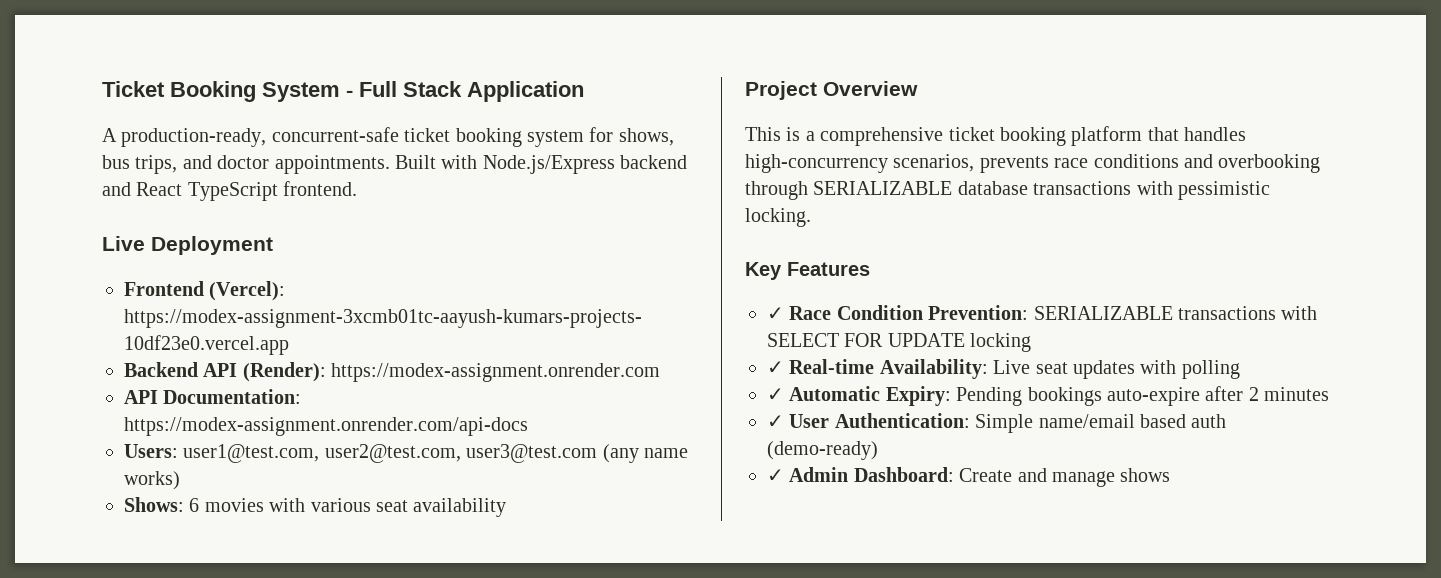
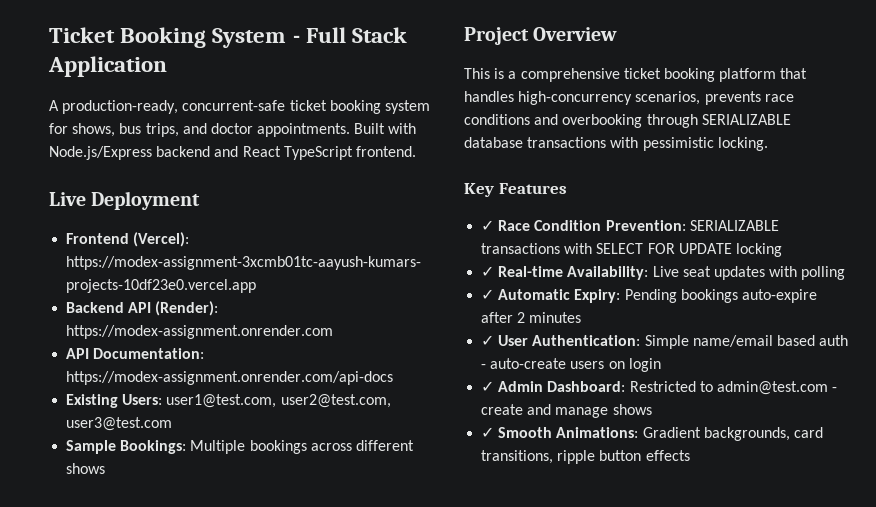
- Users: user1@test.com, user2@test.com, user3@test.com (any name works)
- Shows: 6 movies with various seat availability
+ Existing Users: user1@test.com, user2@test.com, user3@test.com
+ Sample Bookings: Multiple bookings across different shows
- ✓ User Authentication: Simple name/email based auth (demo-ready)
- ✓ Admin Dashboard: Create and manage shows
+ ✓ User Authentication: Simple name/email based auth - auto-create users on login
+ ✓ Admin Dashboard: Restricted to admin@test.com - create and manage shows
+ ✓ Smooth Animations: Gradient backgrounds, card transitions, ripple button effects

